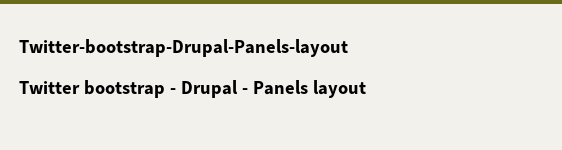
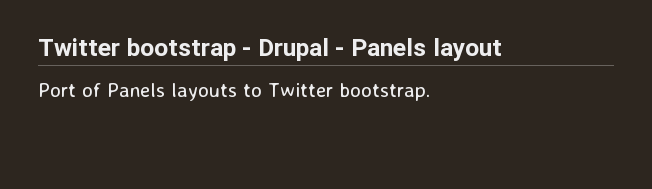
- Twitter-bootstrap-Drupal-Panels-layout
+ Port of Panels layouts to Twitter bootstrap.

